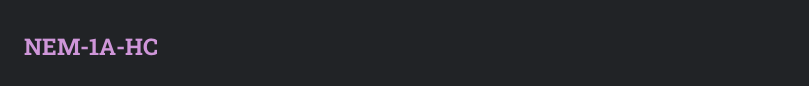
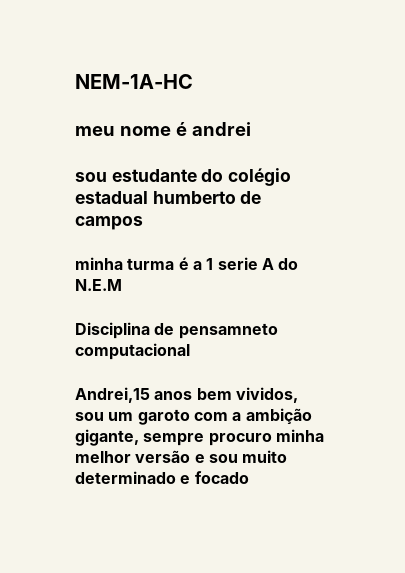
+ meu nome é andrei
+ sou estudante do colégio estadual humberto de campos
+ minha turma é a 1 serie A do N.E.M
+ Disciplina de pensamneto computacional
+ Andrei,15 anos bem vividos, sou um garoto com a ambição gigante, sempre procuro minha melhor versão e sou muito determinado e focado

